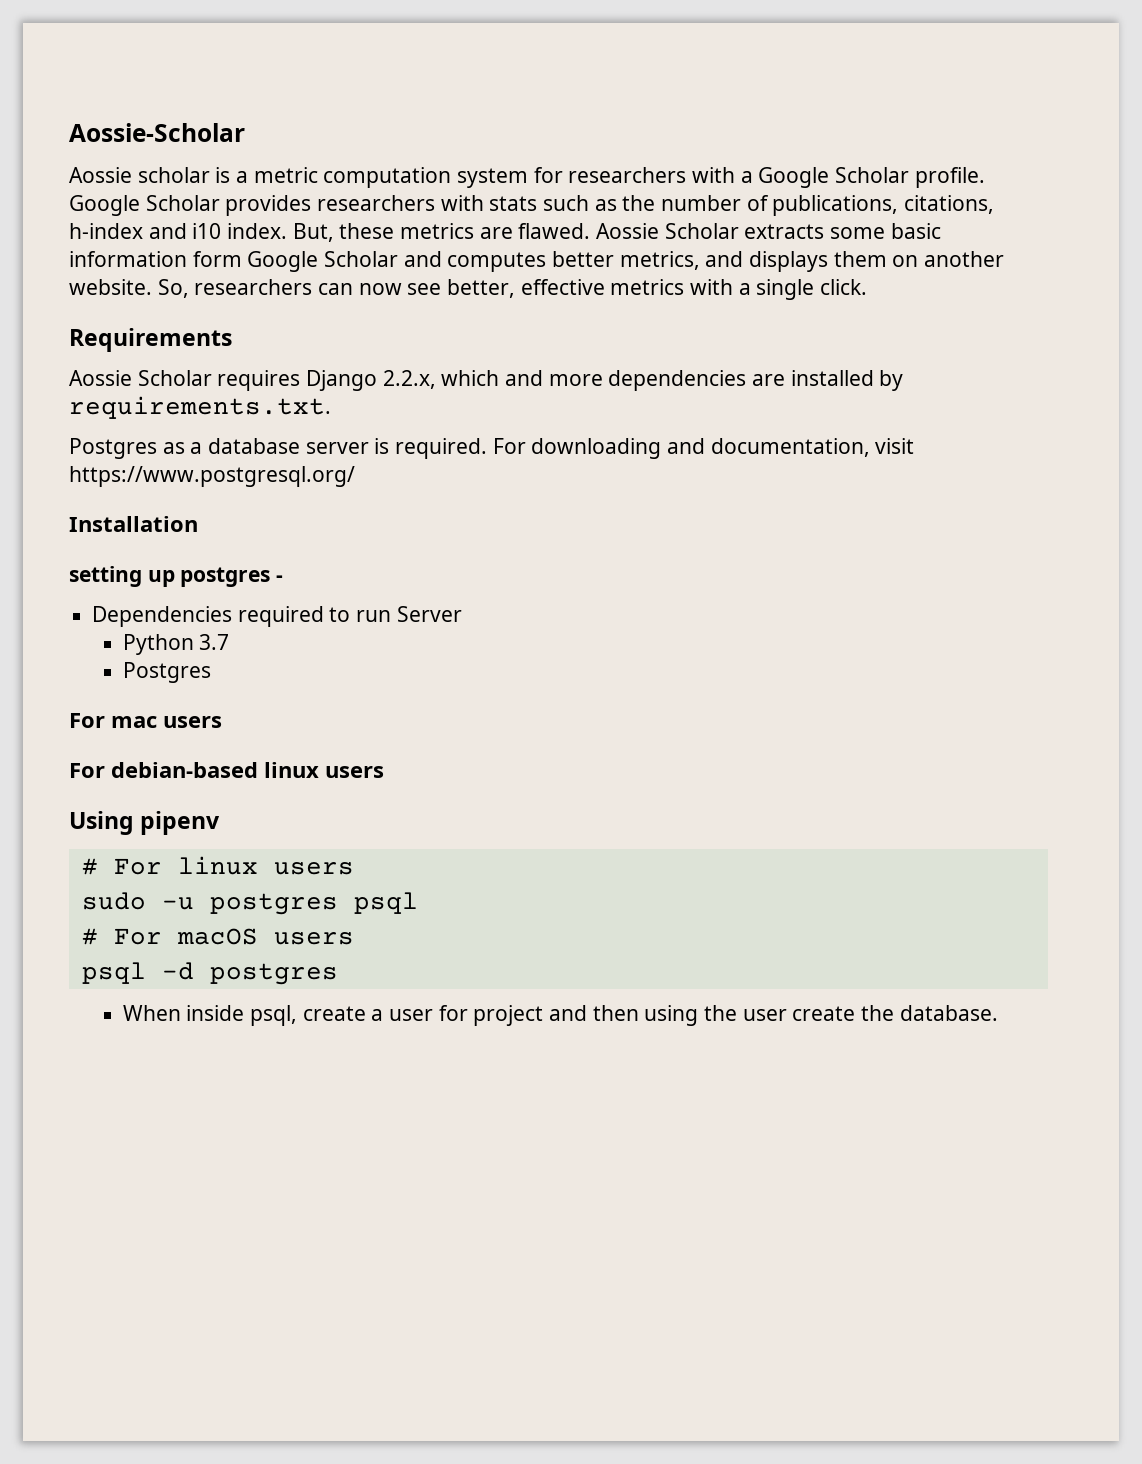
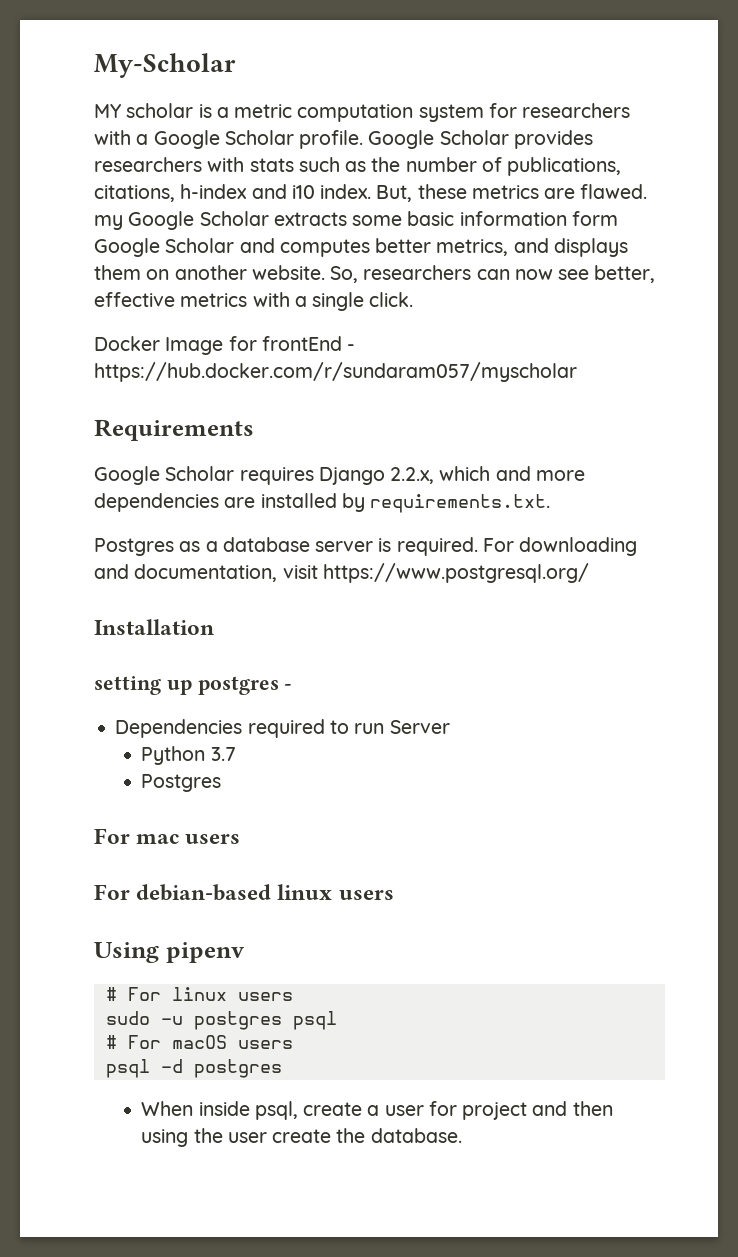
- Aossie-Scholar
- Aossie scholar is a metric computation system for researchers with a Google Scholar profile.
+ My-Scholar
+ MY scholar is a metric computation system for researchers with a Google Scholar profile.
- But, these metrics are flawed. Aossie Scholar extracts some basic information form Google Scholar and computes better metrics, and displays them on another website.
+ But, these metrics are flawed. my Google Scholar extracts some basic information form Google Scholar and computes better metrics, and displays them on another website.
+ Docker Image for frontEnd - https://hub.docker.com/r/sundaram057/myscholar
- Aossie Scholar requires Django 2.2.x, which and more dependencies are installed by requirements.txt.
+ Google Scholar requires Django 2.2.x, which and more dependencies are installed by requirements.txt.

